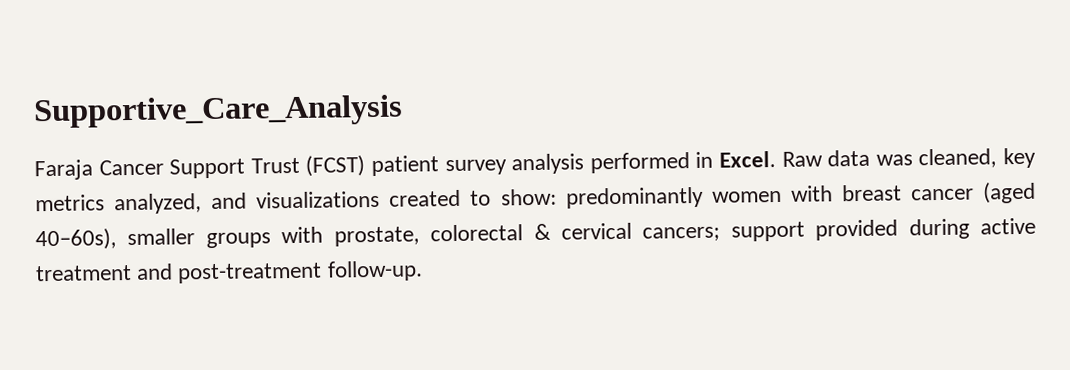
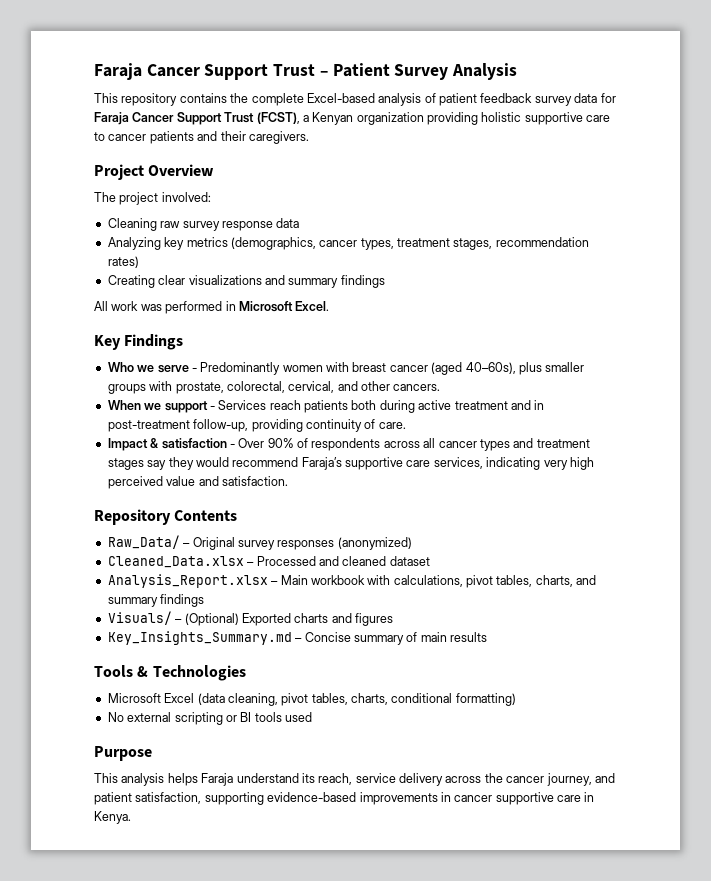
- Supportive_Care_Analysis
- Faraja Cancer Support Trust (FCST) patient survey analysis performed in Excel. Raw data was cleaned, key metrics analyzed, and visualizations created to show: predominantly women with breast cancer (aged 40–60s), smaller groups with prostate, colorectal & cervical cancers; support provided during active treatment and post-treatment follow-up.
+ Faraja Cancer Support Trust – Patient Survey Analysis
+ This repository contains the complete Excel-based analysis of patient feedback survey data for Faraja Cancer Support Trust (FCST), a Kenyan organization providing holistic supportive care to cancer patients and their caregivers.
+ Project Overview
+ The project involved:
+ Cleaning raw survey response data
+ Analyzing key metrics (demographics, cancer types, treatment stages, recommendation rates)
+ Creating clear visualizations and summary findings
+ All work was performed in Microsoft Excel.
+ Key Findings
+ Who we serve - Predominantly women with breast cancer (aged 40–60s), plus smaller groups with prostate, colorectal, cervical, and other cancers.
+ When we support - Services reach patients both during active treatment and in post-treatment follow-up, providing continuity of care.
+ Impact & satisfaction - Over 90% of respondents across all cancer types and treatment stages say they would recommend Faraja’s supportive care services, indicating very high perceived value and satisfaction.
+ Repository Contents
+ Raw_Data/ – Original survey responses (anonymized)
+ Cleaned_Data.xlsx – Processed and cleaned dataset
+ Analysis_Report.xlsx – Main workbook with calculations, pivot tables, charts, and summary findings
+ Visuals/ – (Optional) Exported charts and figures
+ Key_Insights_Summary.md – Concise summary of main results
+ Tools & Technologies
+ Microsoft Excel (data cleaning, pivot tables, charts, conditional formatting)
+ No external scripting or BI tools used
+ Purpose
+ This analysis helps Faraja understand its reach, service delivery across the cancer journey, and patient satisfaction, supporting evidence-based improvements in cancer supportive care in Kenya.

